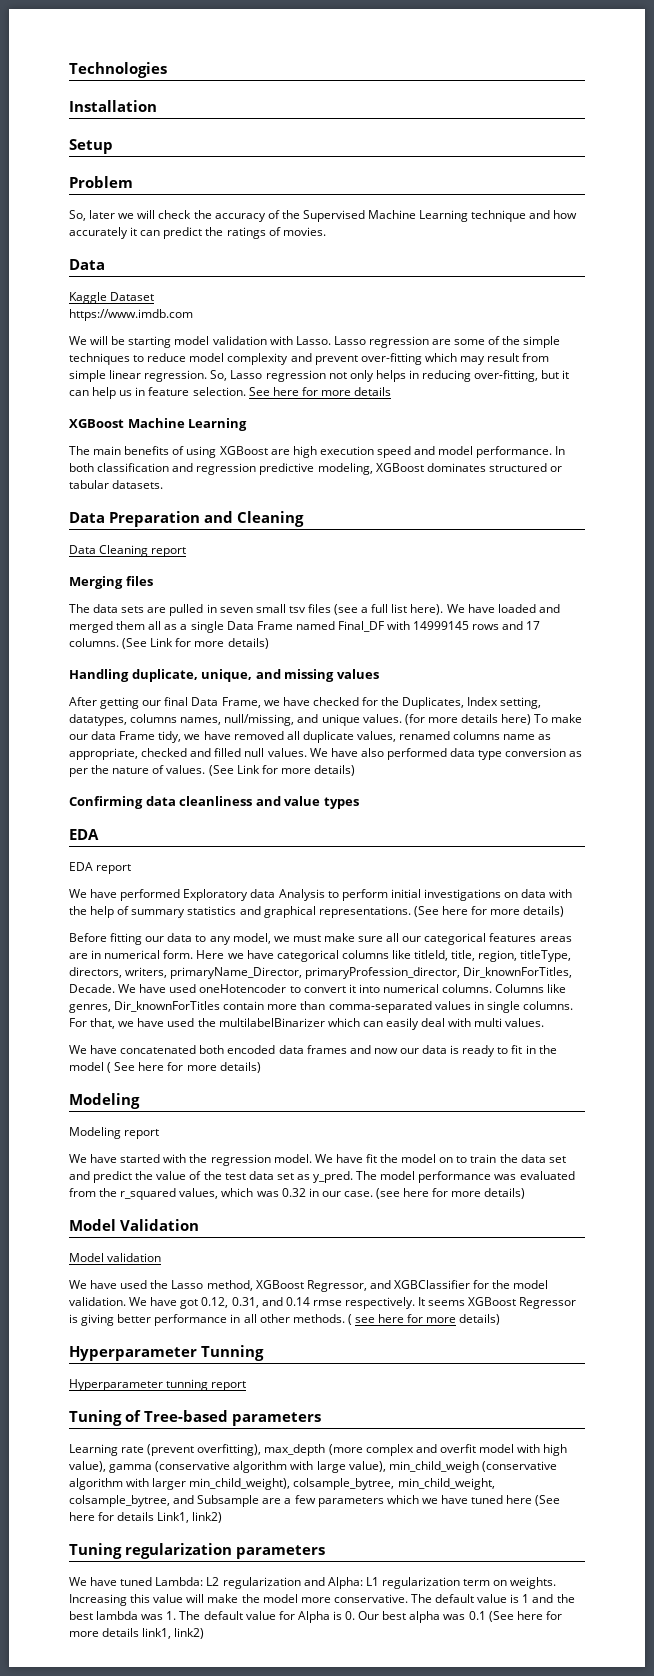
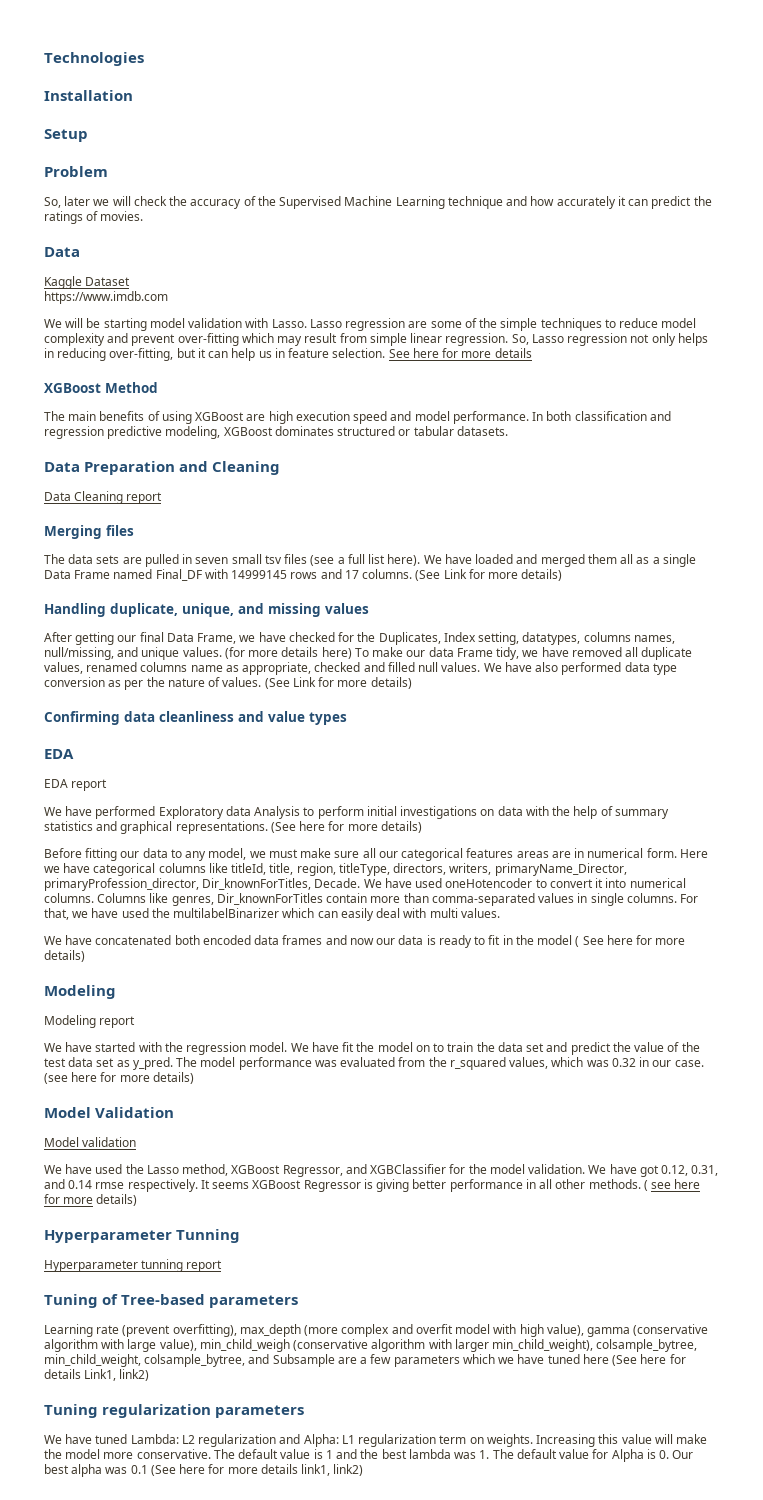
- XGBoost Machine Learning
+ XGBoost Method

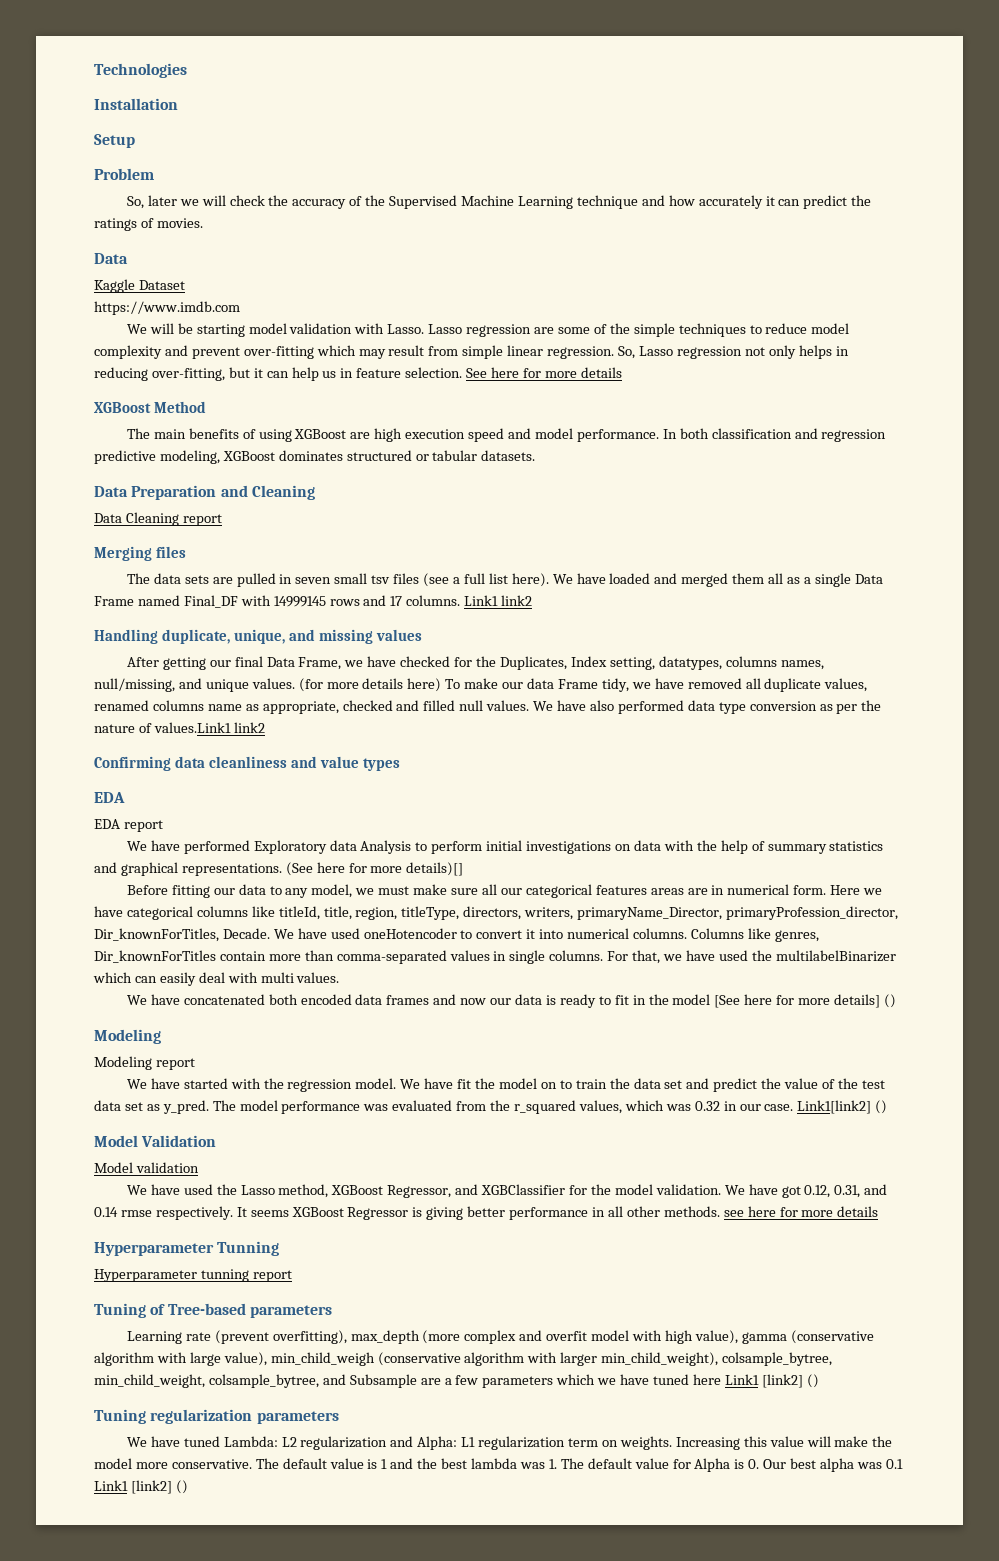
- We have loaded and merged them all as a single Data Frame named Final_DF with 14999145 rows and 17 columns. (See Link for more details)
+ We have loaded and merged them all as a single Data Frame named Final_DF with 14999145 rows and 17 columns. Link1 link2
- We have also performed data type conversion as per the nature of values. (See Link for more details)
+ We have also performed data type conversion as per the nature of values.Link1 link2
- (See here for more details)
+ (See here for more details)[]
- We have concatenated both encoded data frames and now our data is ready to fit in the model ( See here for more details)
+ We have concatenated both encoded data frames and now our data is ready to fit in the model [See here for more details] ()
- (see here for more details)
+ Link1[link2] ()
- It seems XGBoost Regressor is giving better performance in all other methods. ( see here for more details)
+ It seems XGBoost Regressor is giving better performance in all other methods. see here for more details
- Learning rate (prevent overfitting), max_depth (more complex and overfit model with high value), gamma (conservative algorithm with large value), min_child_weigh (conservative algorithm with larger min_child_weight), colsample_bytree, min_child_weight, colsample_bytree, and Subsample are a few parameters which we have tuned here (See here for details Link1, link2)
+ Learning rate (prevent overfitting), max_depth (more complex and overfit model with high value), gamma (conservative algorithm with large value), min_child_weigh (conservative algorithm with larger min_child_weight), colsample_bytree, min_child_weight, colsample_bytree, and Subsample are a few parameters which we have tuned here Link1 [link2] ()
- The default value is 1 and the best lambda was 1. The default value for Alpha is 0. Our best alpha was 0.1 (See here for more details link1, link2)
+ The default value is 1 and the best lambda was 1. The default value for Alpha is 0. Our best alpha was 0.1 Link1 [link2] ()

